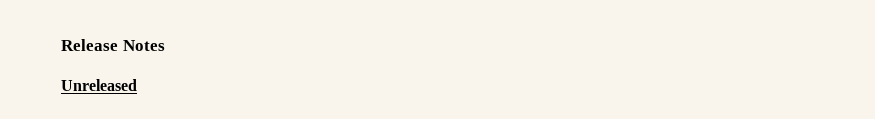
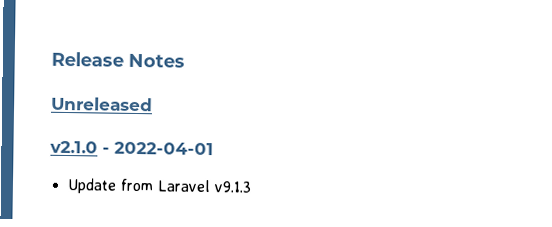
+ v2.1.0 - 2022-04-01
+ Update from Laravel v9.1.3

